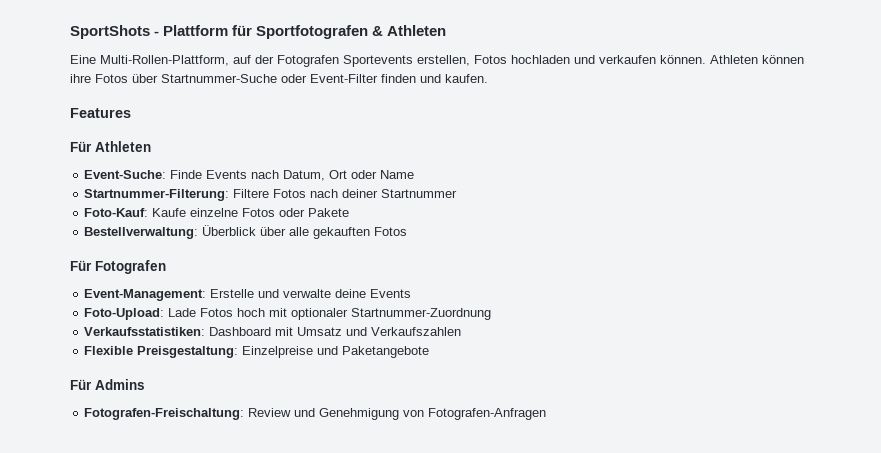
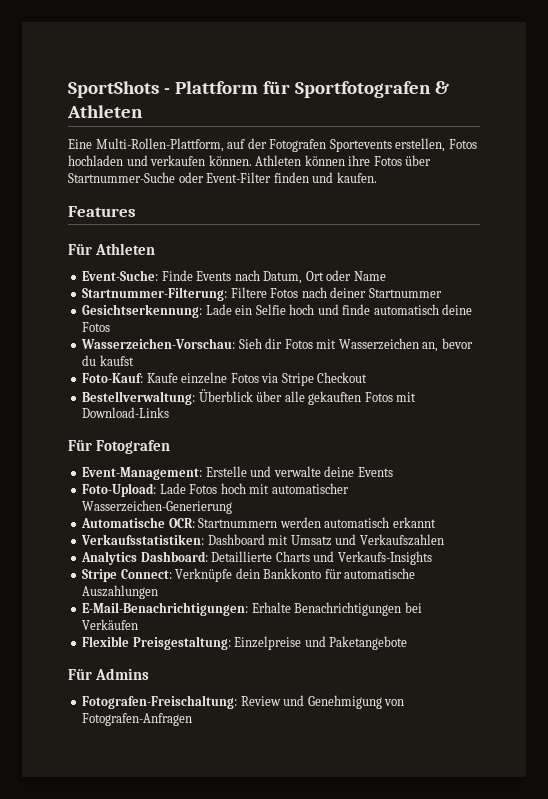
+ Gesichtserkennung: Lade ein Selfie hoch und finde automatisch deine Fotos
+ Wasserzeichen-Vorschau: Sieh dir Fotos mit Wasserzeichen an, bevor du kaufst
- Foto-Kauf: Kaufe einzelne Fotos oder Pakete
+ Foto-Kauf: Kaufe einzelne Fotos via Stripe Checkout
- Bestellverwaltung: Überblick über alle gekauften Fotos
+ Bestellverwaltung: Überblick über alle gekauften Fotos mit Download-Links
- Foto-Upload: Lade Fotos hoch mit optionaler Startnummer-Zuordnung
+ Foto-Upload: Lade Fotos hoch mit automatischer Wasserzeichen-Generierung
+ Automatische OCR: Startnummern werden automatisch erkannt
+ Analytics Dashboard: Detaillierte Charts und Verkaufs-Insights
+ Stripe Connect: Verknüpfe dein Bankkonto für automatische Auszahlungen
+ E-Mail-Benachrichtigungen: Erhalte Benachrichtigungen bei Verkäufen

